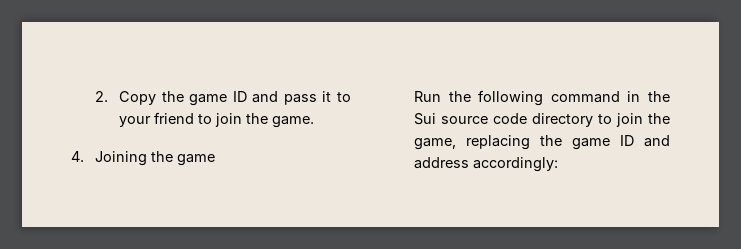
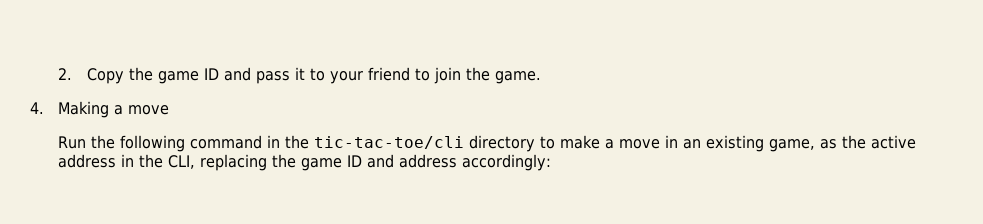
- 4. Joining the game
+ 4. Making a move
- Run the following command in the Sui source code directory to join the game, replacing the game ID and address accordingly:
+ Run the following command in the tic-tac-toe/cli directory to make a move in an existing game, as the active address in the CLI, replacing the game ID and address accordingly:

